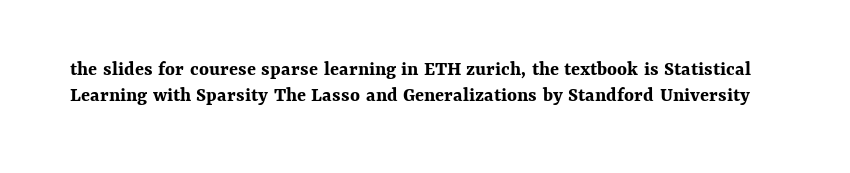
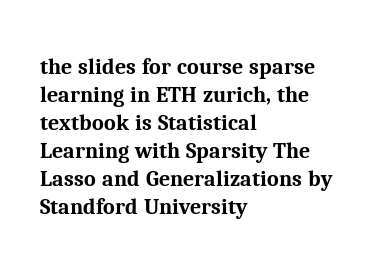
- the slides for courese sparse learning in ETH zurich, the textbook is Statistical Learning with Sparsity The Lasso and Generalizations by Standford University
+ the slides for course sparse learning in ETH zurich, the textbook is Statistical Learning with Sparsity The Lasso and Generalizations by Standford University

